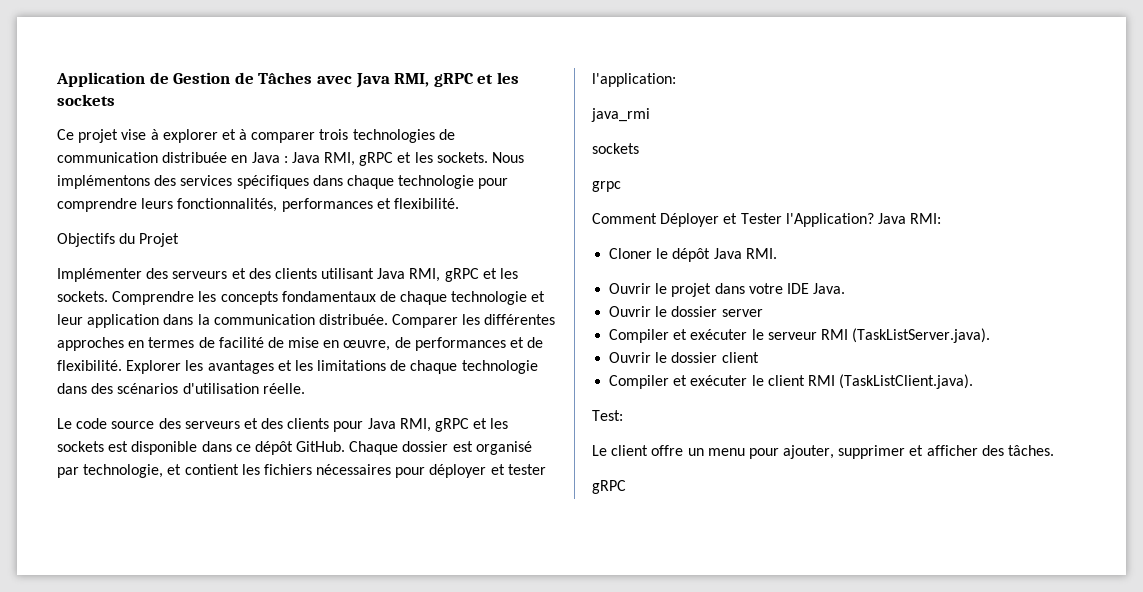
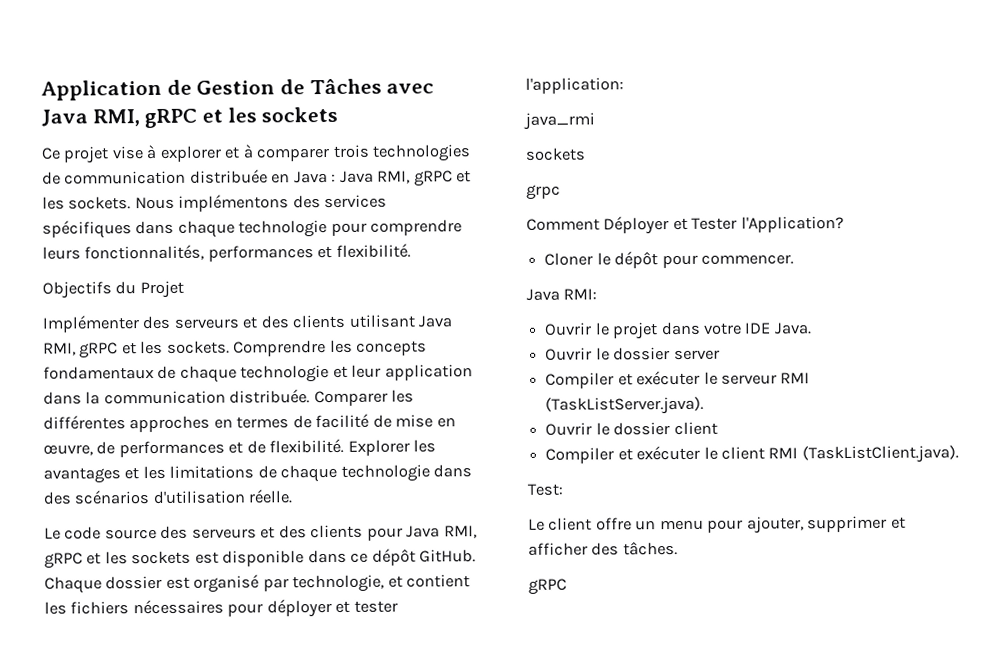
- Java RMI:
- Cloner le dépôt Java RMI.
+ Cloner le dépôt pour commencer.
+ Java RMI:

